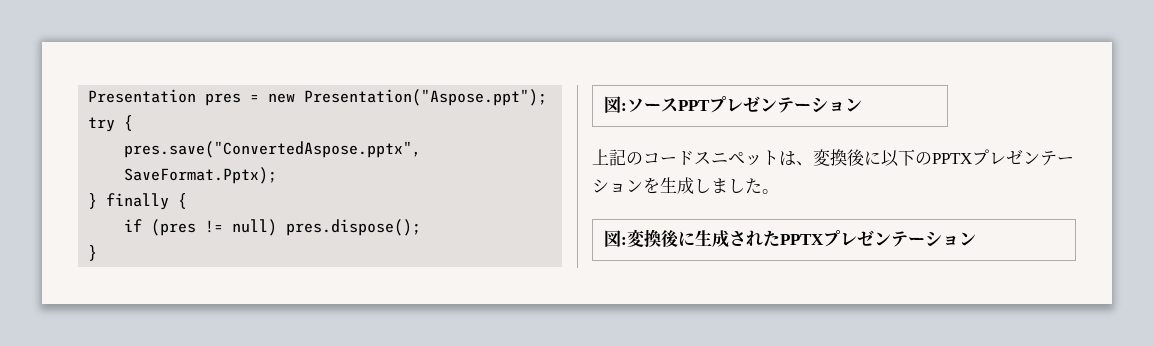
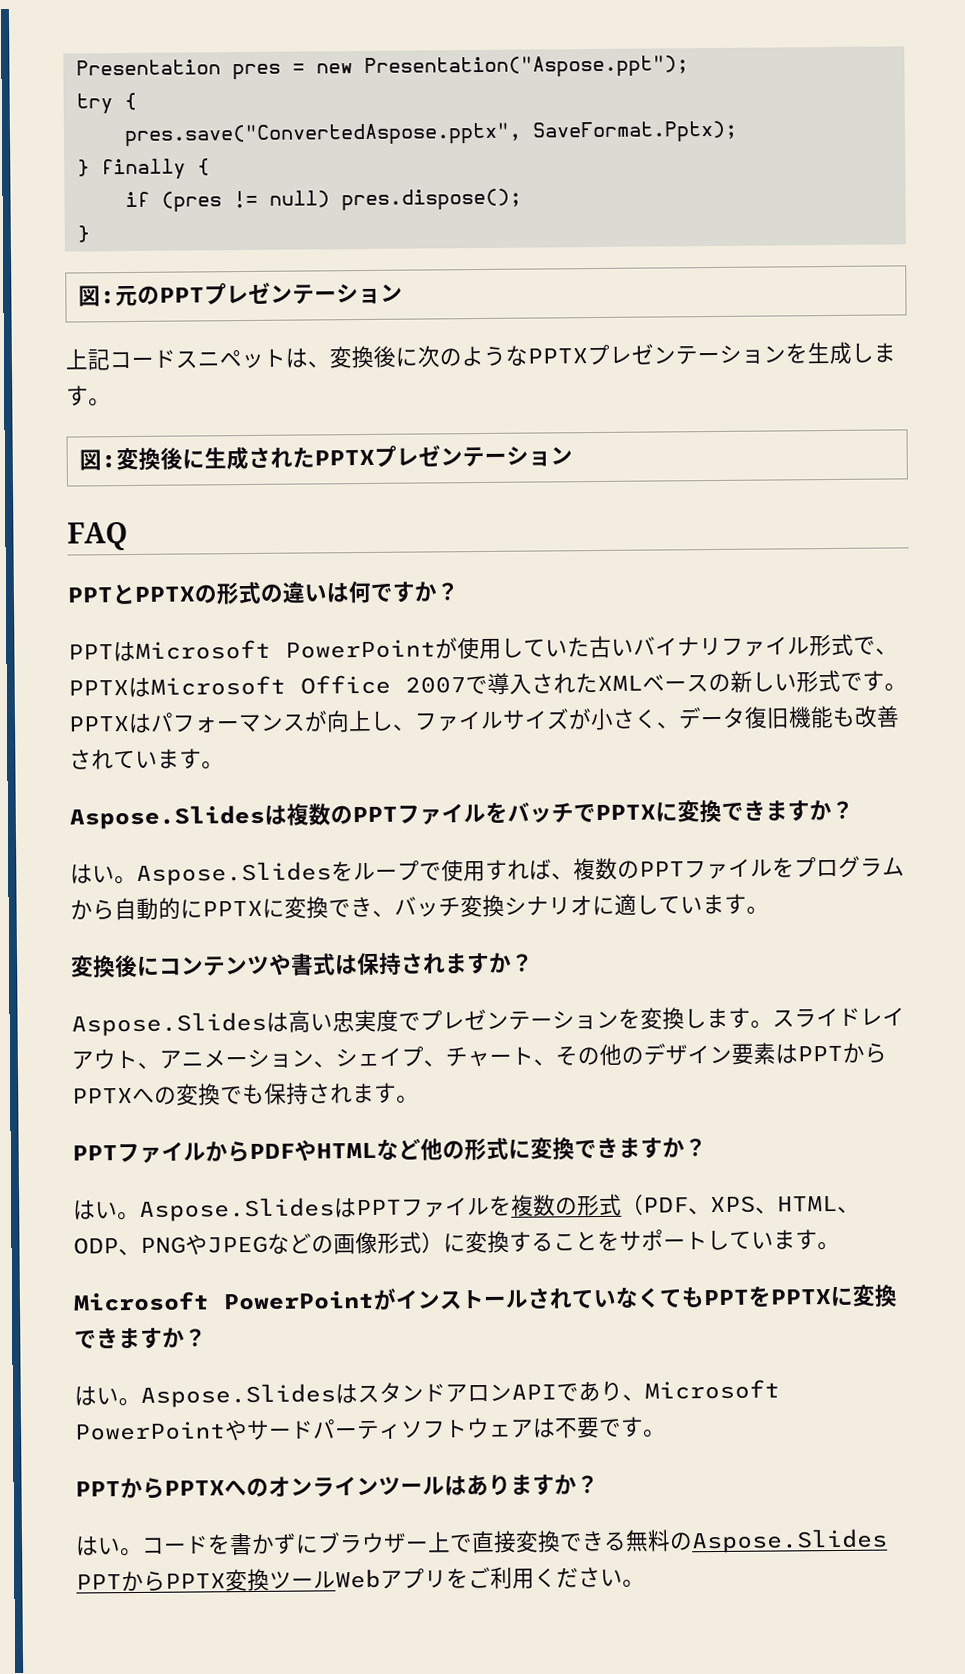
- 図:ソースPPTプレゼンテーション
+ 図:元のPPTプレゼンテーション
- 上記のコードスニペットは、変換後に以下のPPTXプレゼンテーションを生成しました。
+ 上記コードスニペットは、変換後に次のようなPPTXプレゼンテーションを生成します。
+ FAQ
+ PPTとPPTXの形式の違いは何ですか？
+ PPTはMicrosoft PowerPointが使用していた古いバイナリファイル形式で、PPTXはMicrosoft Office 2007で導入されたXMLベースの新しい形式です。PPTXはパフォーマンスが向上し、ファイルサイズが小さく、データ復旧機能も改善されています。
+ Aspose.Slidesは複数のPPTファイルをバッチでPPTXに変換できますか？
+ はい。Aspose.Slidesをループで使用すれば、複数のPPTファイルをプログラムから自動的にPPTXに変換でき、バッチ変換シナリオに適しています。
+ 変換後にコンテンツや書式は保持されますか？
+ Aspose.Slidesは高い忠実度でプレゼンテーションを変換します。スライドレイアウト、アニメーション、シェイプ、チャート、その他のデザイン要素はPPTからPPTXへの変換でも保持されます。
+ PPTファイルからPDFやHTMLなど他の形式に変換できますか？
+ はい。Aspose.SlidesはPPTファイルを複数の形式（PDF、XPS、HTML、ODP、PNGやJPEGなどの画像形式）に変換することをサポートしています。
+ Microsoft PowerPointがインストールされていなくてもPPTをPPTXに変換できますか？
+ はい。Aspose.SlidesはスタンドアロンAPIであり、Microsoft PowerPointやサードパーティソフトウェアは不要です。
+ PPTからPPTXへのオンラインツールはありますか？
+ はい。コードを書かずにブラウザー上で直接変換できる無料のAspose.Slides PPTからPPTX変換ツールWebアプリをご利用ください。

